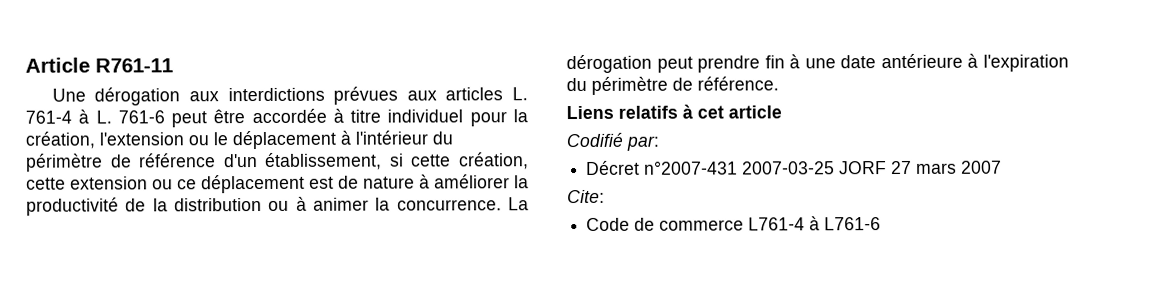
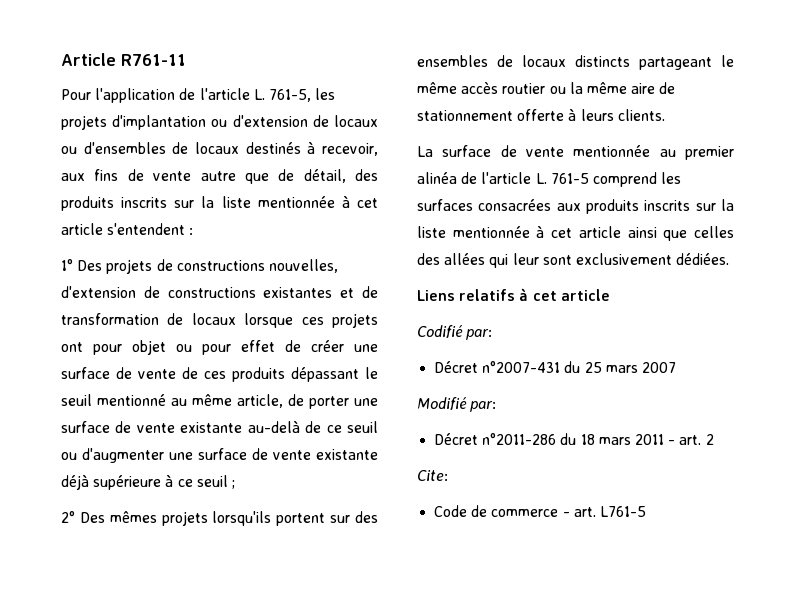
- Une dérogation aux interdictions prévues aux articles L. 761-4 à L. 761-6 peut être accordée à titre individuel pour la création, l'extension ou le déplacement à l'intérieur du périmètre de référence d'un établissement, si cette création, cette extension ou ce déplacement est de nature à améliorer la productivité de la distribution ou à animer la concurrence. La dérogation peut prendre fin à une date antérieure à l'expiration du périmètre de référence.
+ Pour l'application de l'article L. 761-5, les projets d'implantation ou d'extension de locaux ou d'ensembles de locaux destinés à recevoir, aux fins de vente autre que de détail, des produits inscrits sur la liste mentionnée à cet article s'entendent :
+ 1° Des projets de constructions nouvelles, d'extension de constructions existantes et de transformation de locaux lorsque ces projets ont pour objet ou pour effet de créer une surface de vente de ces produits dépassant le seuil mentionné au même article, de porter une surface de vente existante au-delà de ce seuil ou d'augmenter une surface de vente existante déjà supérieure à ce seuil ;
+ 2° Des mêmes projets lorsqu'ils portent sur des ensembles de locaux distincts partageant le même accès routier ou la même aire de stationnement offerte à leurs clients.
+ La surface de vente mentionnée au premier alinéa de l'article L. 761-5 comprend les surfaces consacrées aux produits inscrits sur la liste mentionnée à cet article ainsi que celles des allées qui leur sont exclusivement dédiées.
- Décret n°2007-431 2007-03-25 JORF 27 mars 2007
+ Décret n°2007-431 du 25 mars 2007
+ Modifié par:
+ Décret n°2011-286 du 18 mars 2011 - art. 2
- Code de commerce L761-4 à L761-6
+ Code de commerce - art. L761-5

